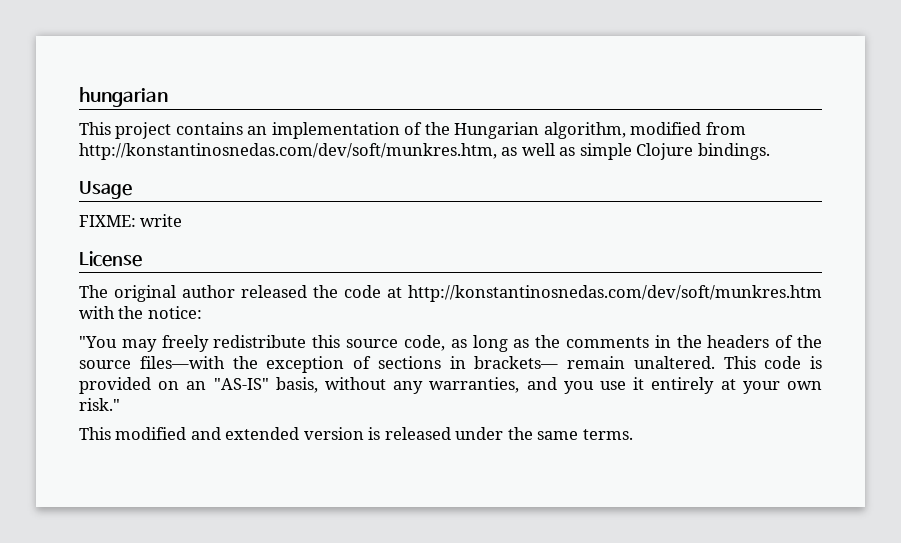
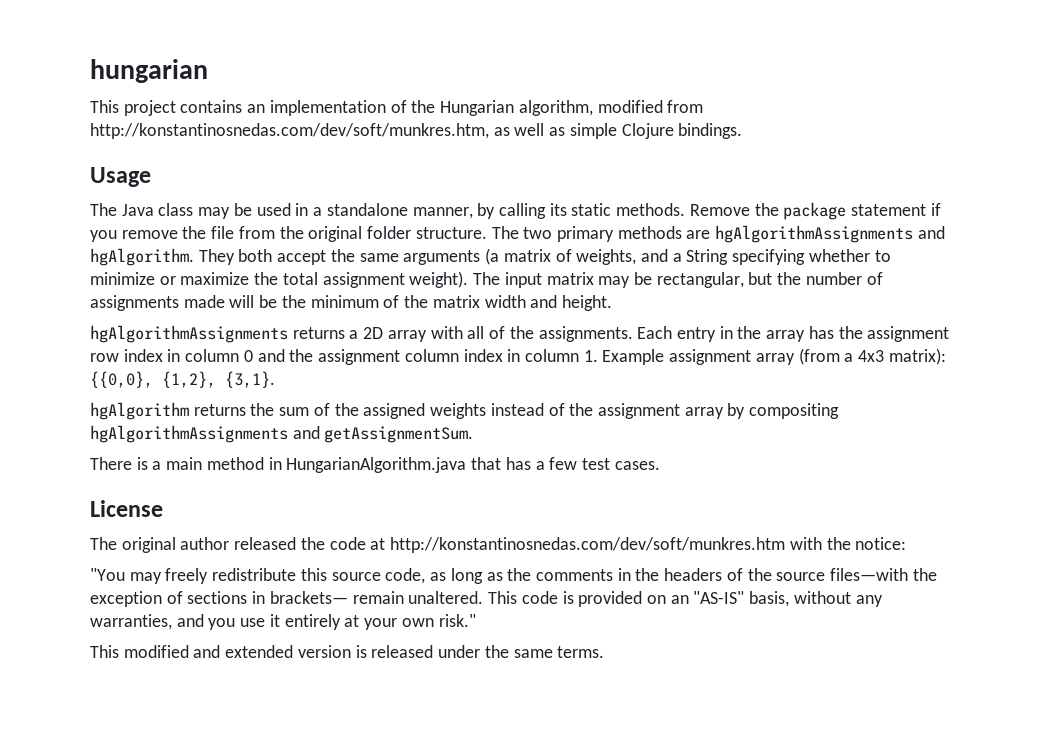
- FIXME: write
+ The Java class may be used in a standalone manner, by calling its static methods. Remove the package statement if you remove the file from the original folder structure. The two primary methods are hgAlgorithmAssignments and hgAlgorithm. They both accept the same arguments (a matrix of weights, and a String specifying whether to minimize or maximize the total assignment weight). The input matrix may be rectangular, but the number of assignments made will be the minimum of the matrix width and height.
+ hgAlgorithmAssignments returns a 2D array with all of the assignments. Each entry in the array has the assignment row index in column 0 and the assignment column index in column 1. Example assignment array (from a 4x3 matrix): {{0,0}, {1,2}, {3,1}.
+ hgAlgorithm returns the sum of the assigned weights instead of the assignment array by compositing hgAlgorithmAssignments and getAssignmentSum.
+ There is a main method in HungarianAlgorithm.java that has a few test cases.

